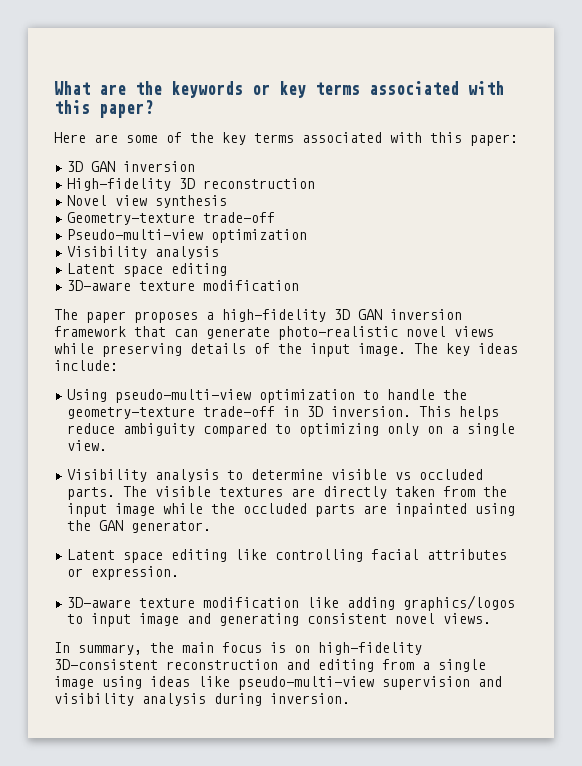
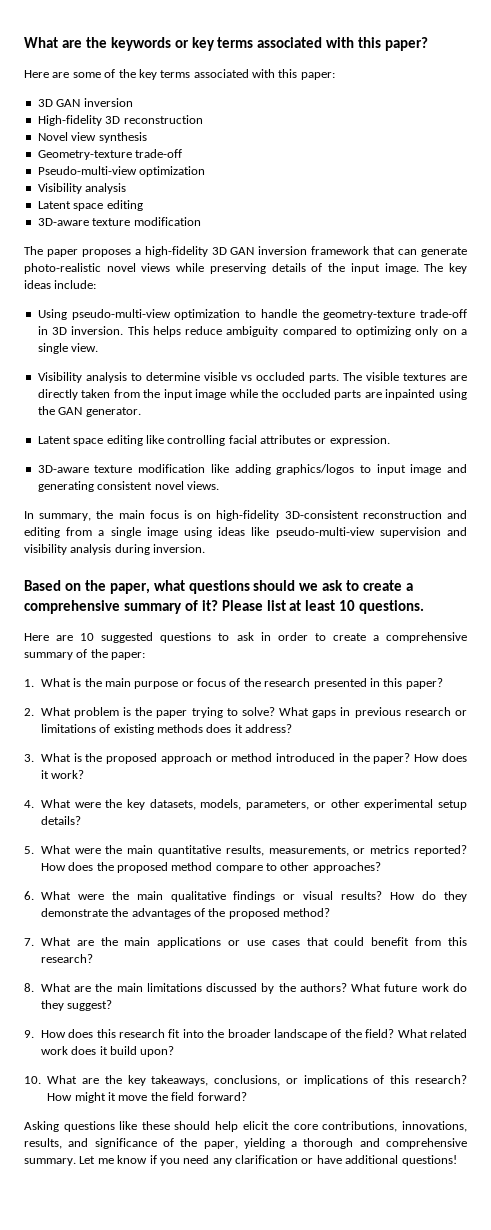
+ Based on the paper, what questions should we ask to create a comprehensive summary of it? Please list at least 10 questions.
+ Here are 10 suggested questions to ask in order to create a comprehensive summary of the paper:
+ 1. What is the main purpose or focus of the research presented in this paper?
+ 2. What problem is the paper trying to solve? What gaps in previous research or limitations of existing methods does it address?
+ 3. What is the proposed approach or method introduced in the paper? How does it work?
+ 4. What were the key datasets, models, parameters, or other experimental setup details?
+ 5. What were the main quantitative results, measurements, or metrics reported? How does the proposed method compare to other approaches?
+ 6. What were the main qualitative findings or visual results? How do they demonstrate the advantages of the proposed method?
+ 7. What are the main applications or use cases that could benefit from this research?
+ 8. What are the main limitations discussed by the authors? What future work do they suggest?
+ 9. How does this research fit into the broader landscape of the field? What related work does it build upon?
+ 10. What are the key takeaways, conclusions, or implications of this research? How might it move the field forward?
+ Asking questions like these should help elicit the core contributions, innovations, results, and significance of the paper, yielding a thorough and comprehensive summary. Let me know if you need any clarification or have additional questions!

